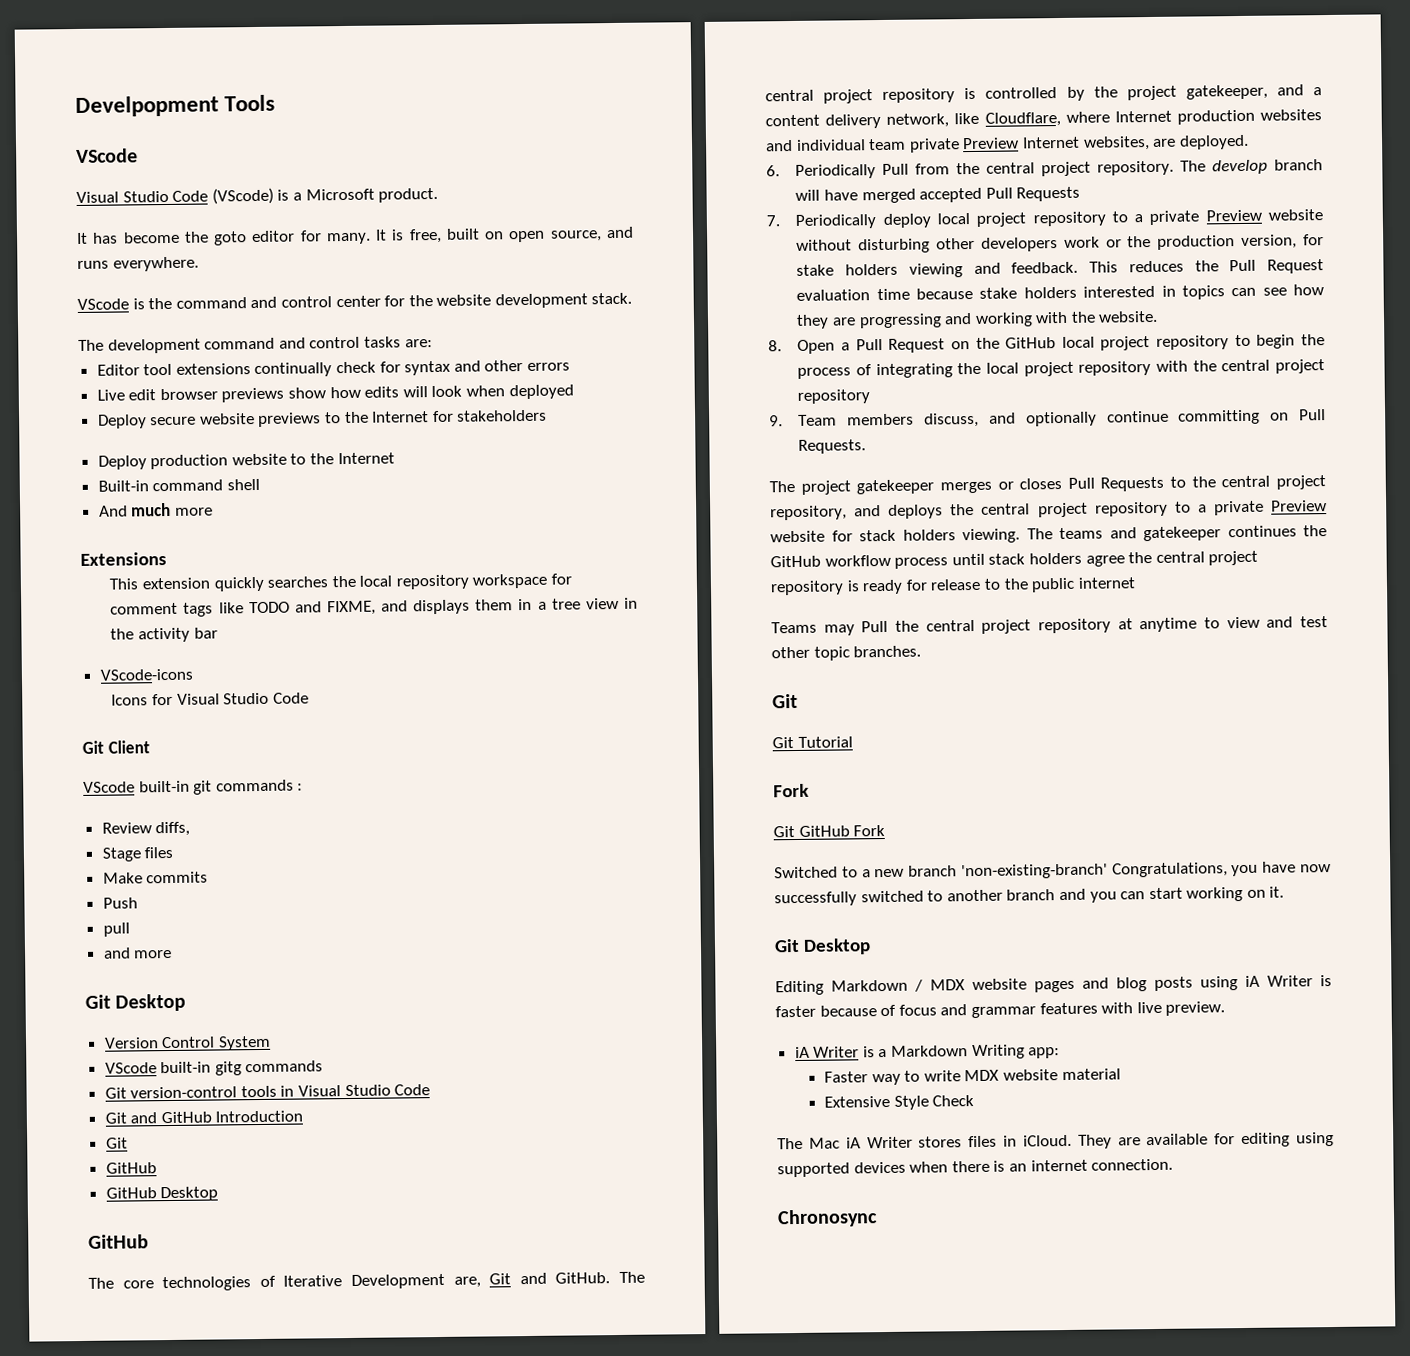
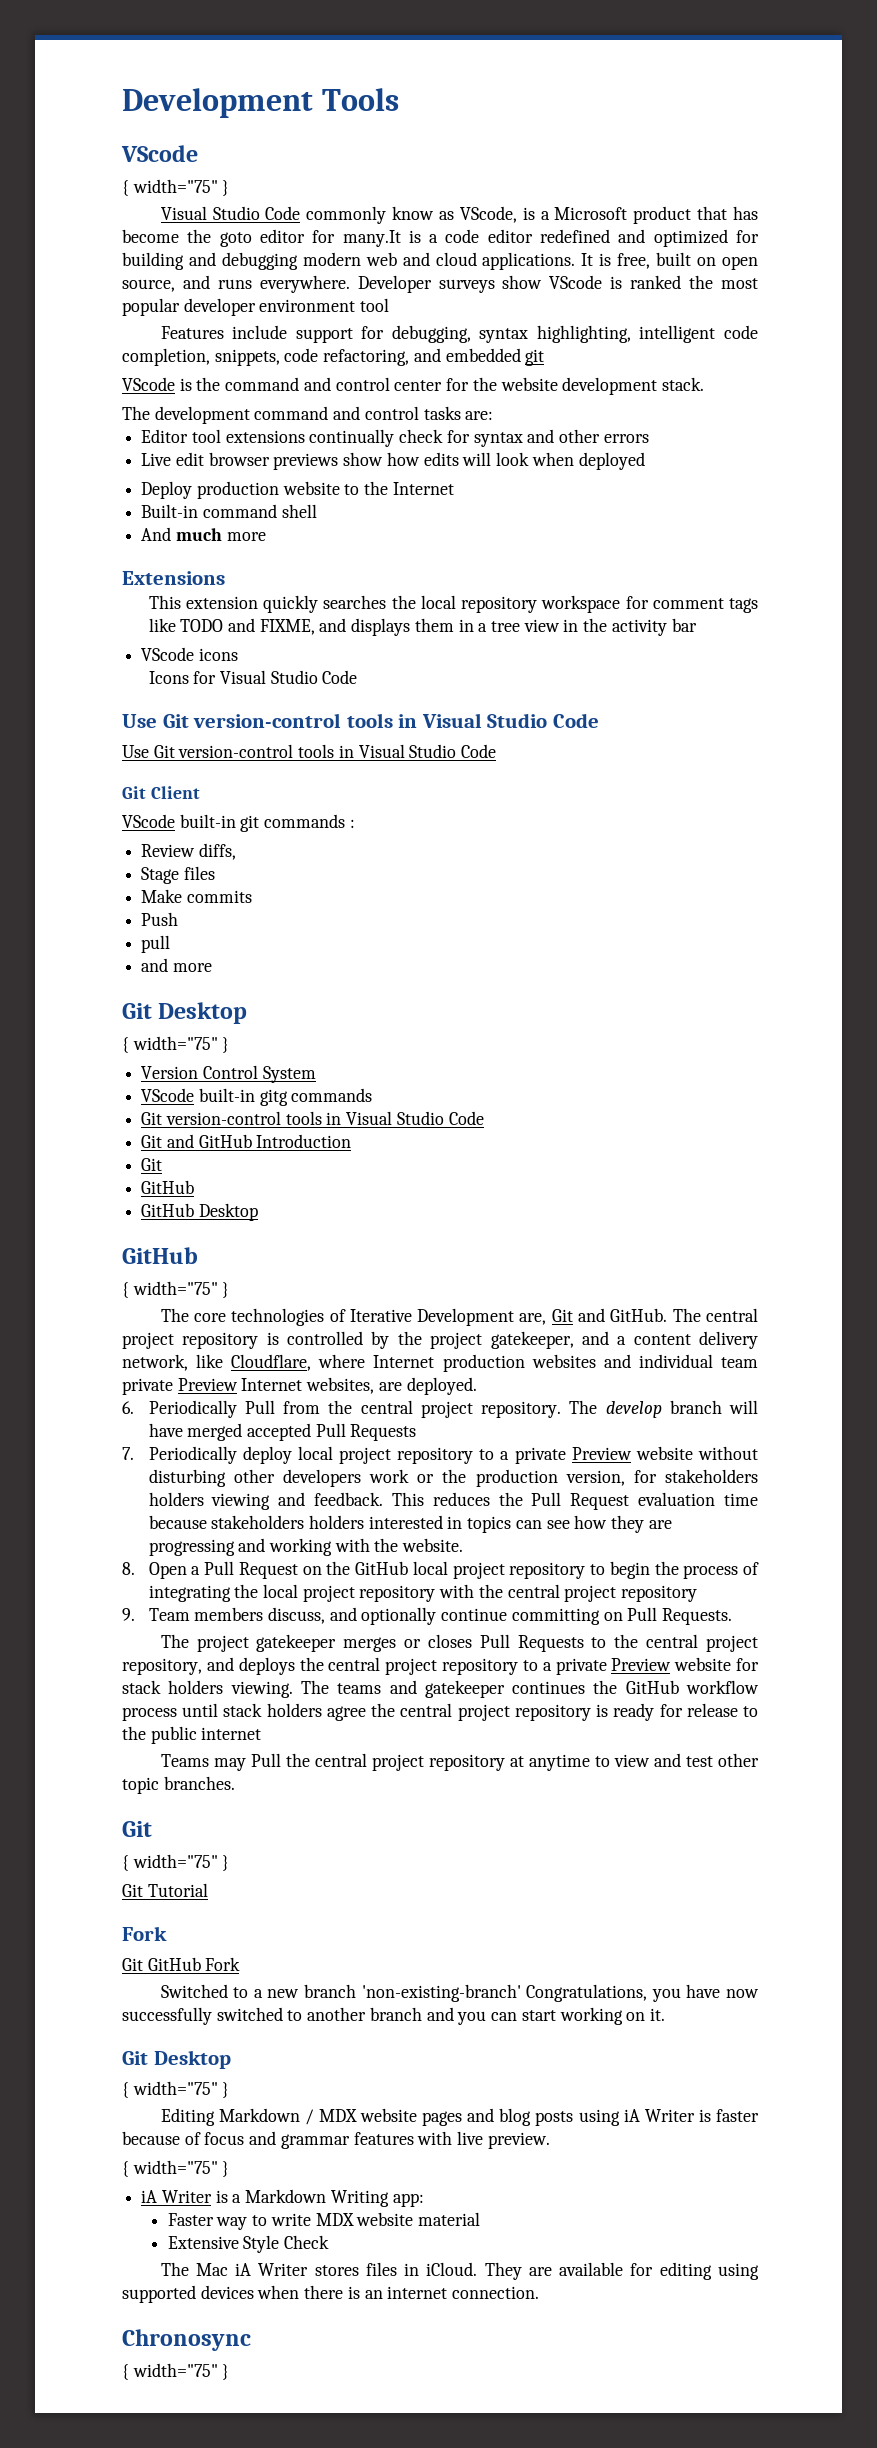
- Develpopment Tools
+ Development Tools
  VScode
- Visual Studio Code (VScode) is a Microsoft product.
- It has become the goto editor for many.
+ { width="75" }
+ Visual Studio Code commonly know as VScode, is a Microsoft product that has become the goto editor for many.It is a code editor redefined and optimized for building and debugging modern web and cloud applications.
+ Developer surveys show VScode is ranked the most popular developer environment tool
+ Features include support for debugging, syntax highlighting, intelligent code completion, snippets, code refactoring, and embedded git
- Deploy secure website previews to the Internet for stakeholders
- VScode-icons
+ VScode icons
  Icons for Visual Studio Code
+ Use Git version-control tools in Visual Studio Code
+ Use Git version-control tools in Visual Studio Code
  and more
  Git Desktop
+ { width="75" }
  GitHub Desktop
  GitHub
+ { width="75" }
- 7. Periodically deploy local project repository to a private Preview website without disturbing other developers work or the production version, for stake holders viewing and feedback.
+ 7. Periodically deploy local project repository to a private Preview website without disturbing other developers work or the production version, for stakeholders holders viewing and feedback.
- This reduces the Pull Request evaluation time because stake holders interested in topics can see how they are progressing and working with the website.
+ This reduces the Pull Request evaluation time because stakeholders holders interested in topics can see how they are progressing and working with the website.
  Teams may Pull the central project repository at anytime to view and test other topic branches.
  Git
+ { width="75" }
  Switched to a new branch 'non-existing-branch' Congratulations, you have now successfully switched to another branch and you can start working on it.
  Git Desktop
+ { width="75" }
  Editing Markdown / MDX website pages and blog posts using iA Writer is faster because of focus and grammar features with live preview.
+ { width="75" }
  Chronosync
+ { width="75" }

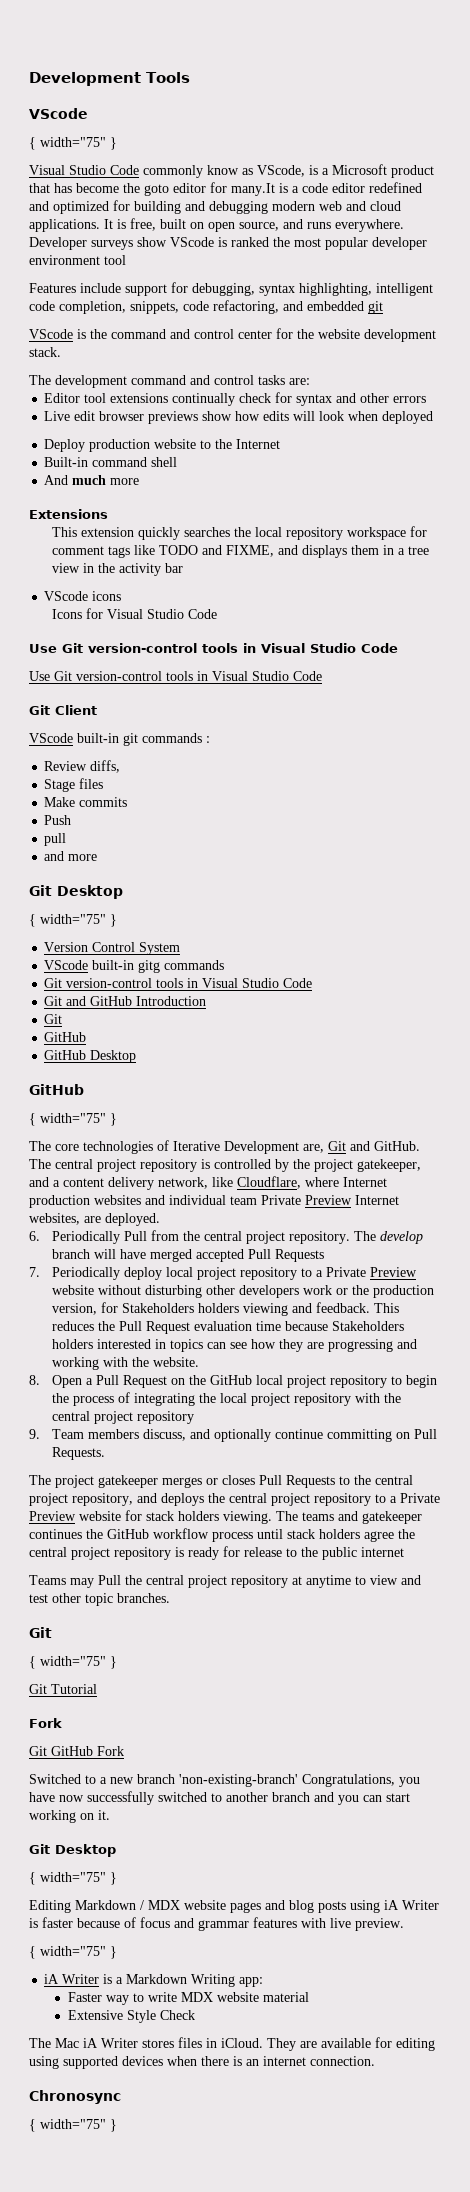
- The central project repository is controlled by the project gatekeeper, and a content delivery network, like Cloudflare, where Internet production websites and individual team private Preview Internet websites, are deployed.
+ The central project repository is controlled by the project gatekeeper, and a content delivery network, like Cloudflare, where Internet production websites and individual team Private Preview Internet websites, are deployed.
- 7. Periodically deploy local project repository to a private Preview website without disturbing other developers work or the production version, for stakeholders holders viewing and feedback.
+ 7. Periodically deploy local project repository to a Private Preview website without disturbing other developers work or the production version, for Stakeholders holders viewing and feedback.
- This reduces the Pull Request evaluation time because stakeholders holders interested in topics can see how they are progressing and working with the website.
+ This reduces the Pull Request evaluation time because Stakeholders holders interested in topics can see how they are progressing and working with the website.
- The project gatekeeper merges or closes Pull Requests to the central project repository, and deploys the central project repository to a private Preview website for stack holders viewing.
+ The project gatekeeper merges or closes Pull Requests to the central project repository, and deploys the central project repository to a Private Preview website for stack holders viewing.

